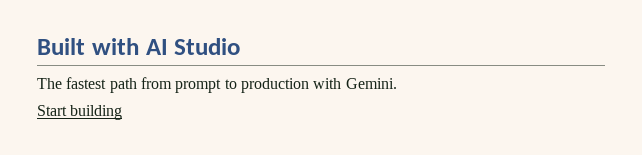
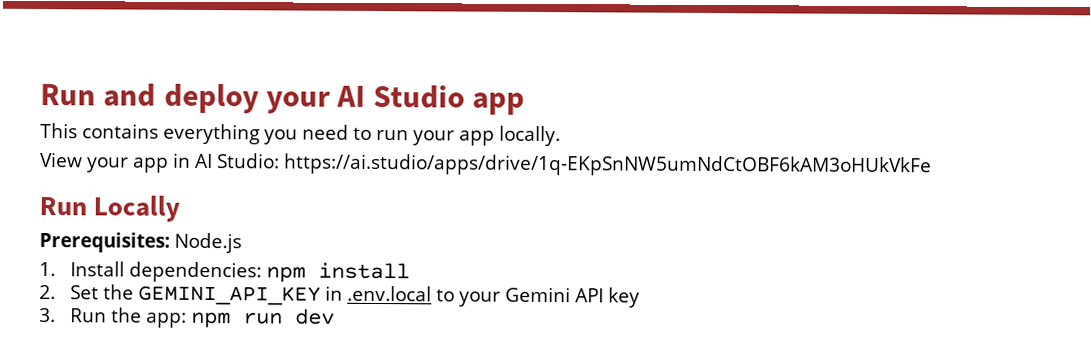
- Built with AI Studio
- The fastest path from prompt to production with Gemini.
- Start building
+ Run and deploy your AI Studio app
+ This contains everything you need to run your app locally.
+ View your app in AI Studio: https://ai.studio/apps/drive/1q-EKpSnNW5umNdCtOBF6kAM3oHUkVkFe
+ Run Locally
+ Prerequisites: Node.js
+ 1. Install dependencies: npm install
+ 2. Set the GEMINI_API_KEY in .env.local to your Gemini API key
+ 3. Run the app: npm run dev

